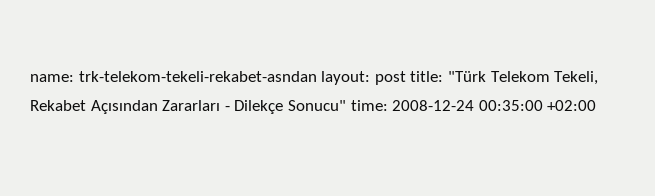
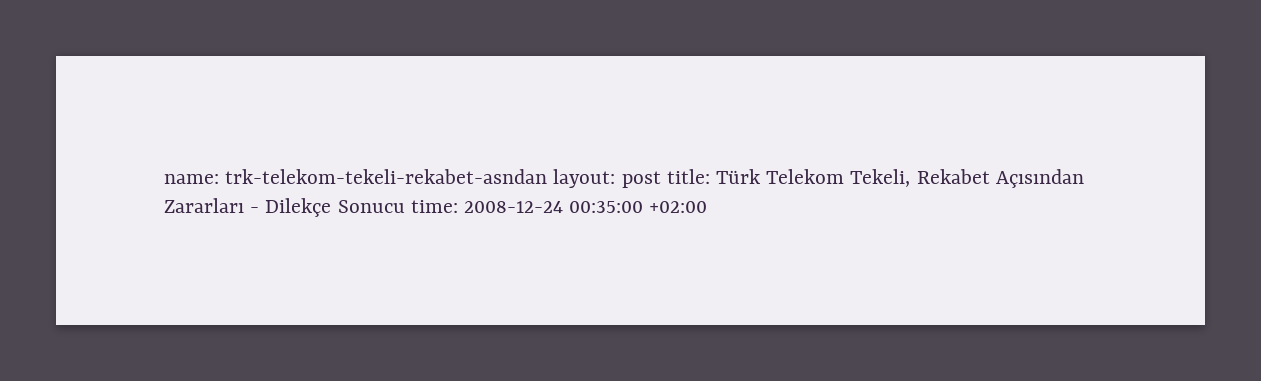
- name: trk-telekom-tekeli-rekabet-asndan layout: post title: "Türk Telekom Tekeli, Rekabet Açısından Zararları - Dilekçe Sonucu" time: 2008-12-24 00:35:00 +02:00
+ name: trk-telekom-tekeli-rekabet-asndan layout: post title: Türk Telekom Tekeli, Rekabet Açısından Zararları - Dilekçe Sonucu time: 2008-12-24 00:35:00 +02:00

